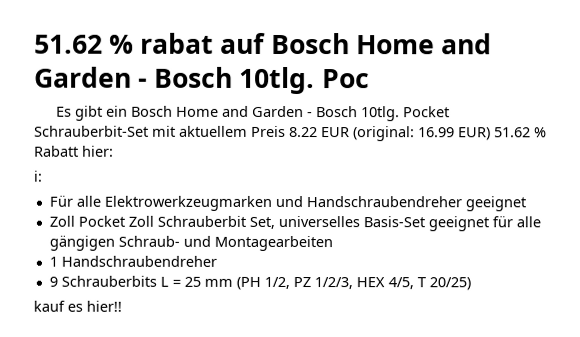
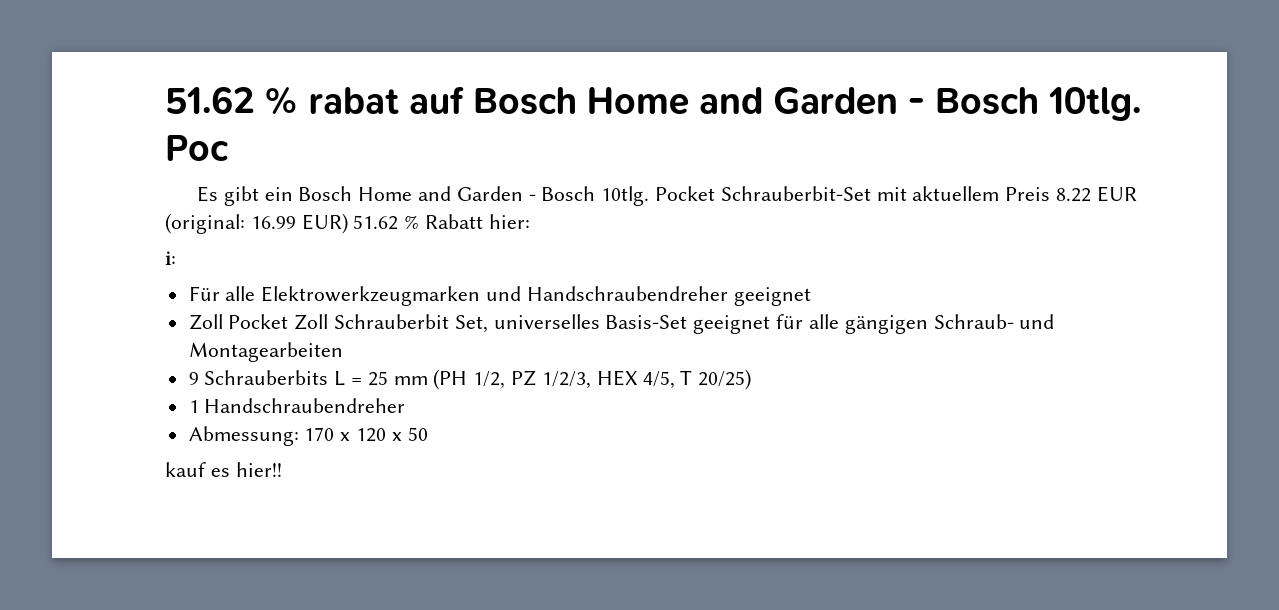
- 1 Handschraubendreher
+ 1 Handschraubendreher
+ Abmessung: 170 x 120 x 50

